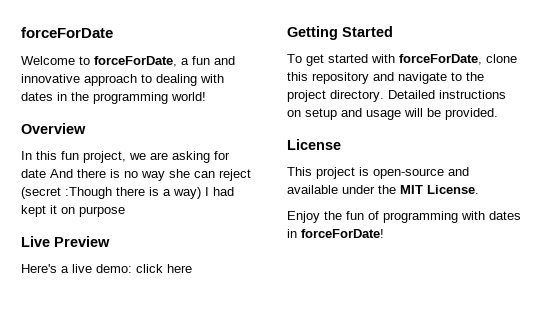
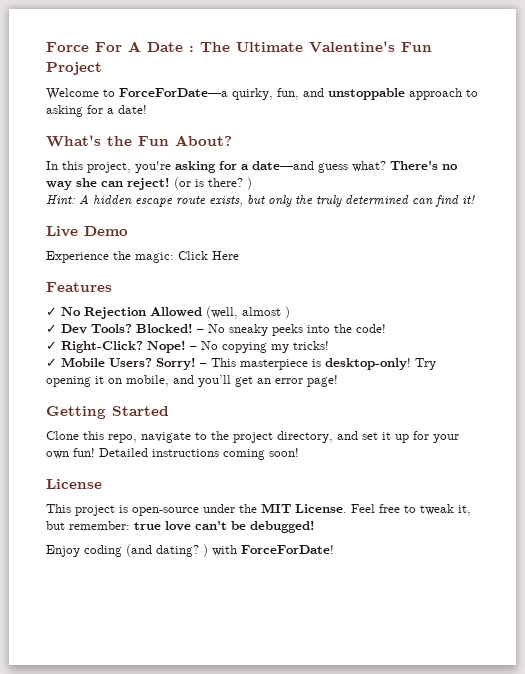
- forceForDate
- Welcome to forceForDate, a fun and innovative approach to dealing with dates in the programming world!
- Overview
- In this fun project, we are asking for date And there is no way she can reject (secret :Though there is a way) I had kept it on purpose
- Live Preview
- Here's a live demo: click here
+ Force For A Date : The Ultimate Valentine's Fun Project
+ Welcome to ForceForDate—a quirky, fun, and unstoppable approach to asking for a date!
+ What's the Fun About?
+ In this project, you're asking for a date—and guess what? There's no way she can reject! (or is there? )
+ Hint: A hidden escape route exists, but only the truly determined can find it!
+ Live Demo
+ Experience the magic: Click Here
+ Features
+ ✓ No Rejection Allowed (well, almost )
+ ✓ Dev Tools? Blocked! – No sneaky peeks into the code!
+ ✓ Right-Click? Nope! – No copying my tricks!
+ ✓ Mobile Users? Sorry! – This masterpiece is desktop-only! Try opening it on mobile, and you’ll get an error page!
  Getting Started
- To get started with forceForDate, clone this repository and navigate to the project directory. Detailed instructions on setup and usage will be provided.
+ Clone this repo, navigate to the project directory, and set it up for your own fun! Detailed instructions coming soon!
- This project is open-source and available under the MIT License.
- Enjoy the fun of programming with dates in forceForDate!
+ This project is open-source under the MIT License. Feel free to tweak it, but remember: true love can't be debugged!
+ Enjoy coding (and dating? ) with ForceForDate!

